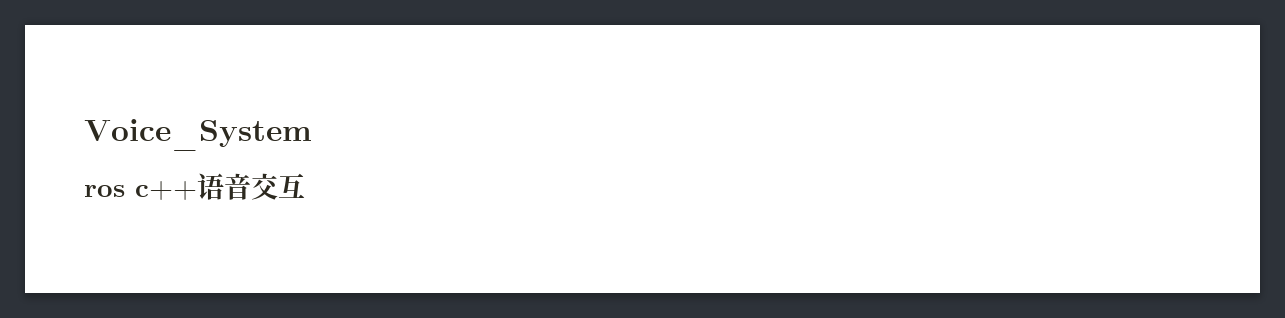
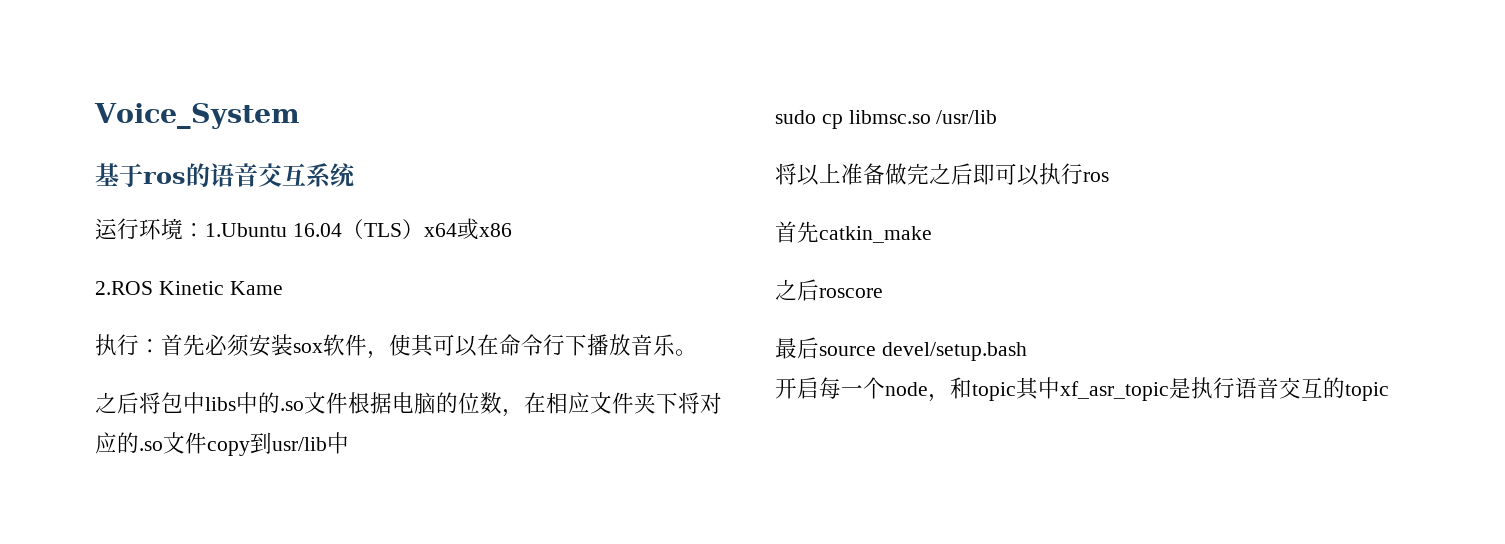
- ros c++语音交互
+ 基于ros的语音交互系统
+ 运行环境：1.Ubuntu 16.04（TLS）x64或x86
+ 2.ROS Kinetic Kame
+ 执行：首先必须安装sox软件，使其可以在命令行下播放音乐。
+ 之后将包中libs中的.so文件根据电脑的位数，在相应文件夹下将对应的.so文件copy到usr/lib中
+ sudo cp libmsc.so /usr/lib
+ 将以上准备做完之后即可以执行ros
+ 首先catkin_make
+ 之后roscore
+ 最后source devel/setup.bash
+ 开启每一个node，和topic其中xf_asr_topic是执行语音交互的topic

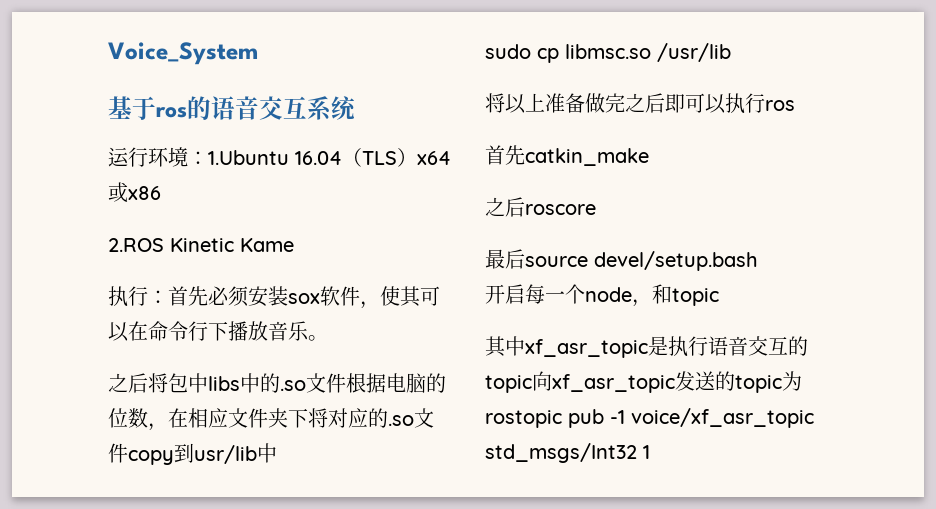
- 开启每一个node，和topic其中xf_asr_topic是执行语音交互的topic
+ 开启每一个node，和topic
+ 其中xf_asr_topic是执行语音交互的topic向xf_asr_topic发送的topic为rostopic pub -1 voice/xf_asr_topic std_msgs/Int32 1

